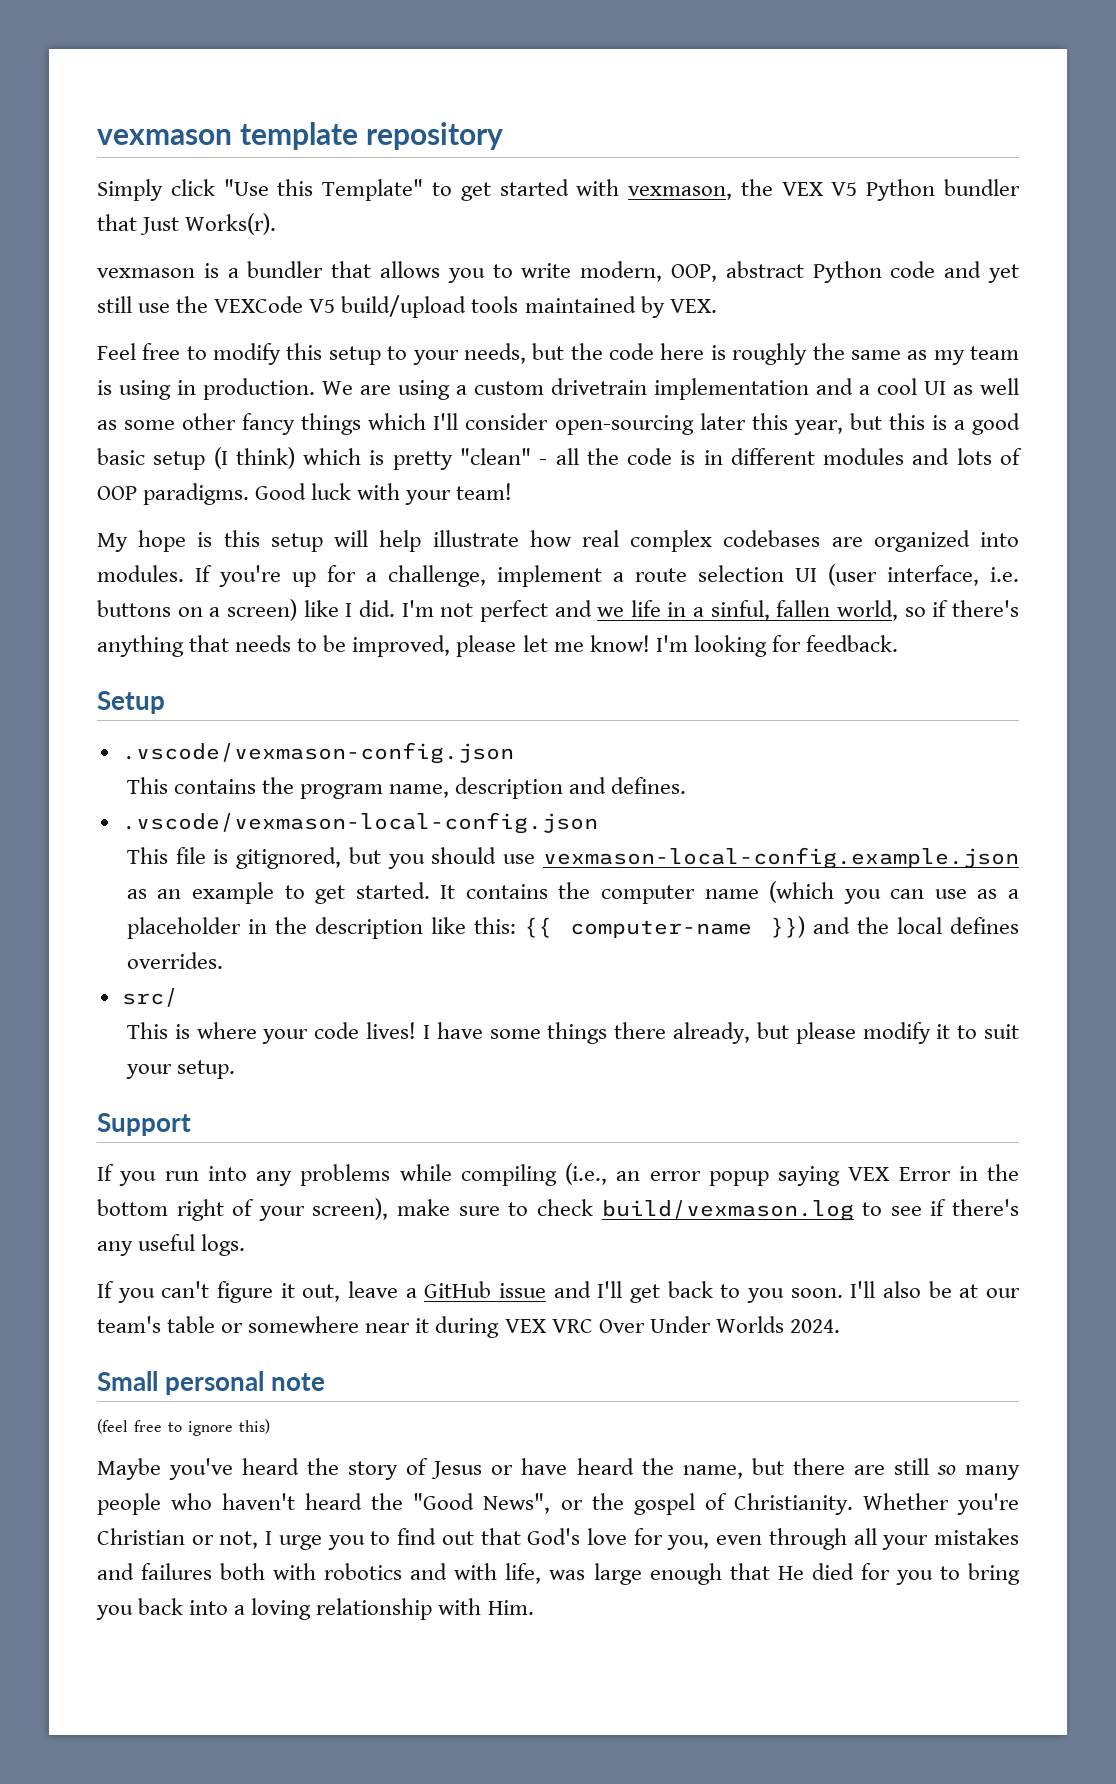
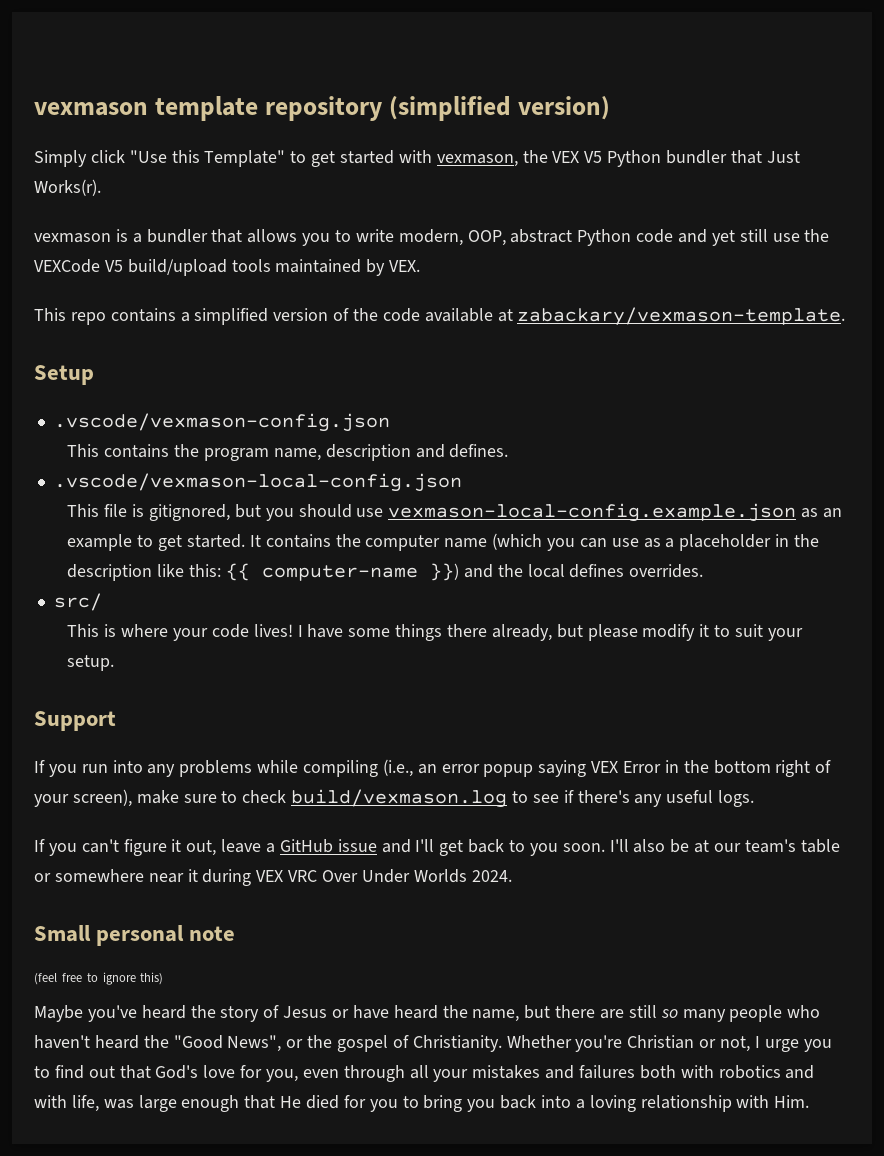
- vexmason template repository
+ vexmason template repository (simplified version)
- Feel free to modify this setup to your needs, but the code here is roughly the same as my team is using in production. We are using a custom drivetrain implementation and a cool UI as well as some other fancy things which I'll consider open-sourcing later this year, but this is a good basic setup (I think) which is pretty "clean" - all the code is in different modules and lots of OOP paradigms. Good luck with your team!
- My hope is this setup will help illustrate how real complex codebases are organized into modules. If you're up for a challenge, implement a route selection UI (user interface, i.e. buttons on a screen) like I did. I'm not perfect and we life in a sinful, fallen world, so if there's anything that needs to be improved, please let me know! I'm looking for feedback.
+ This repo contains a simplified version of the code available at zabackary/vexmason-template.

